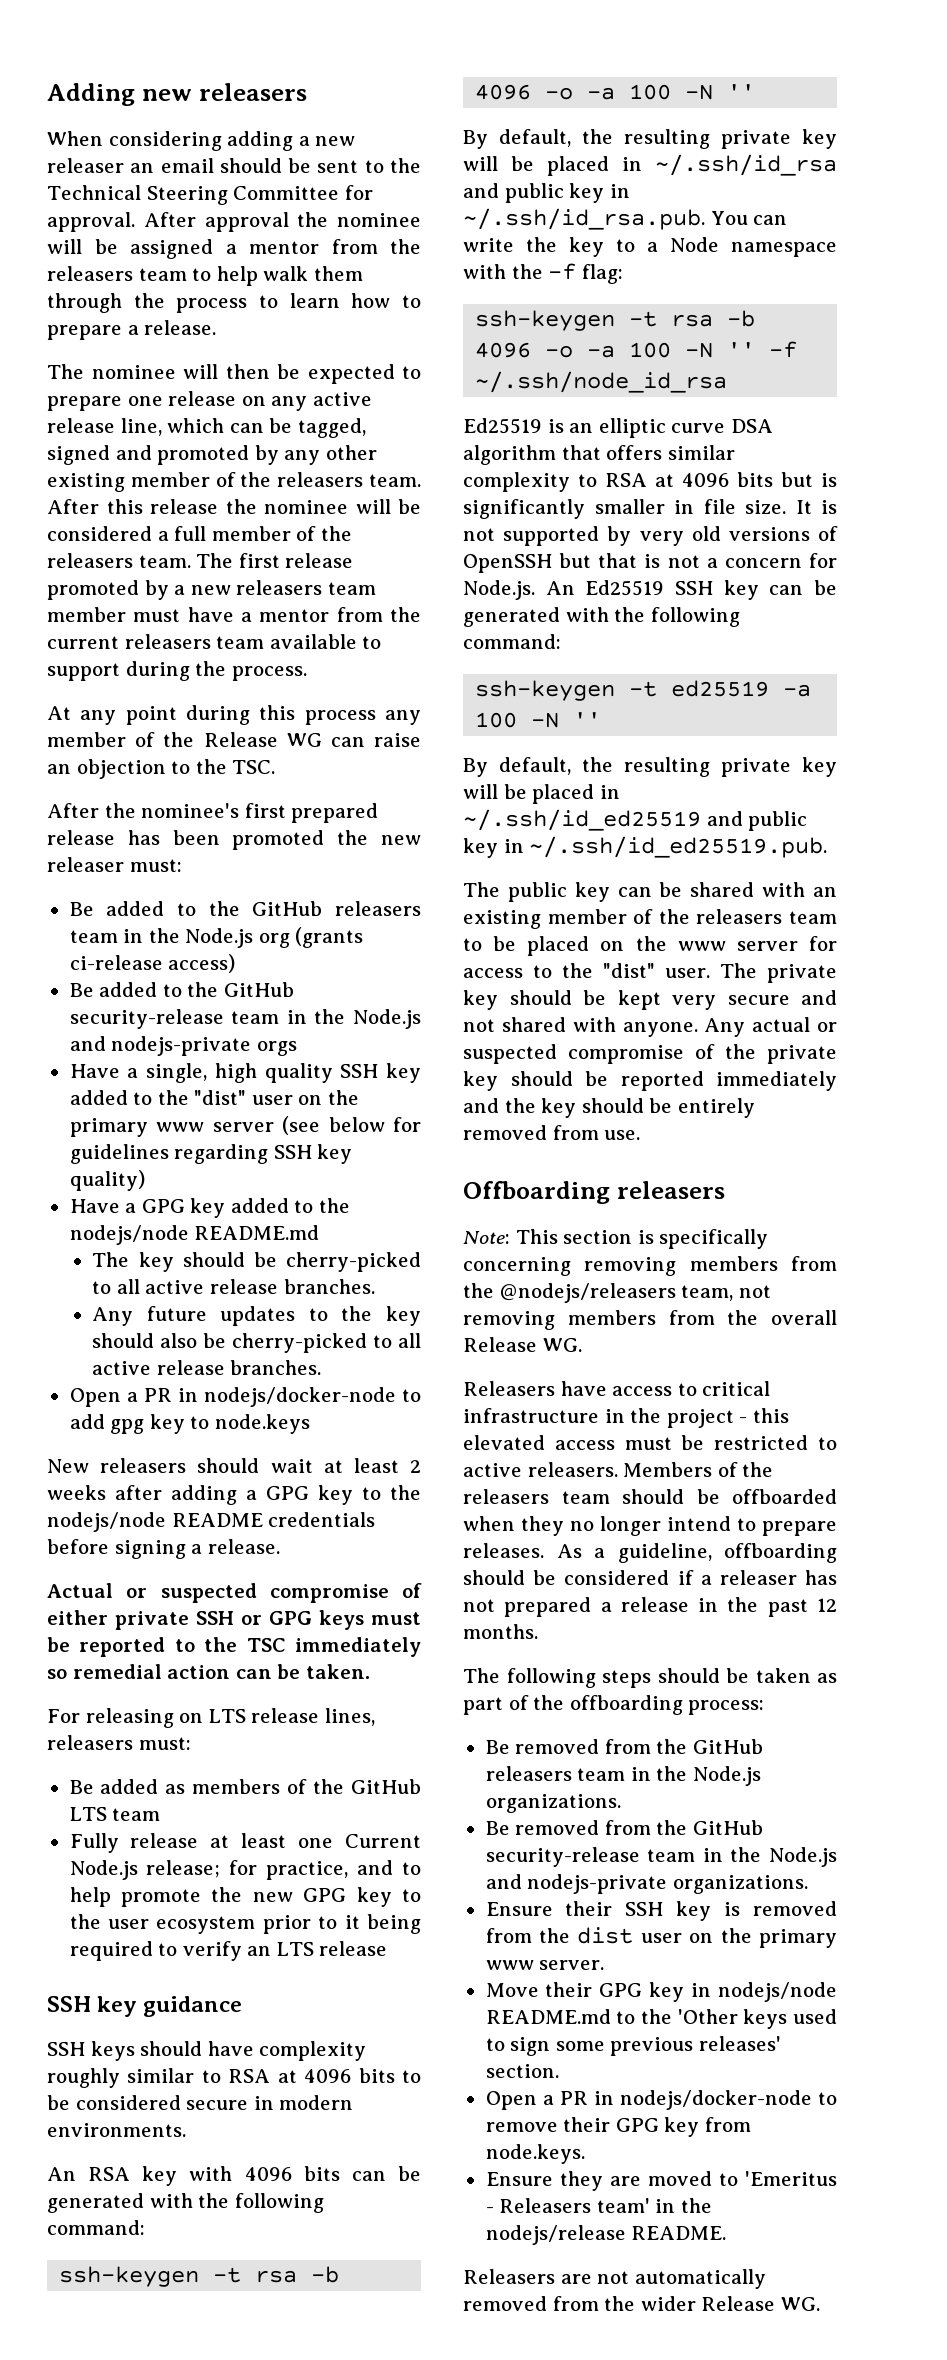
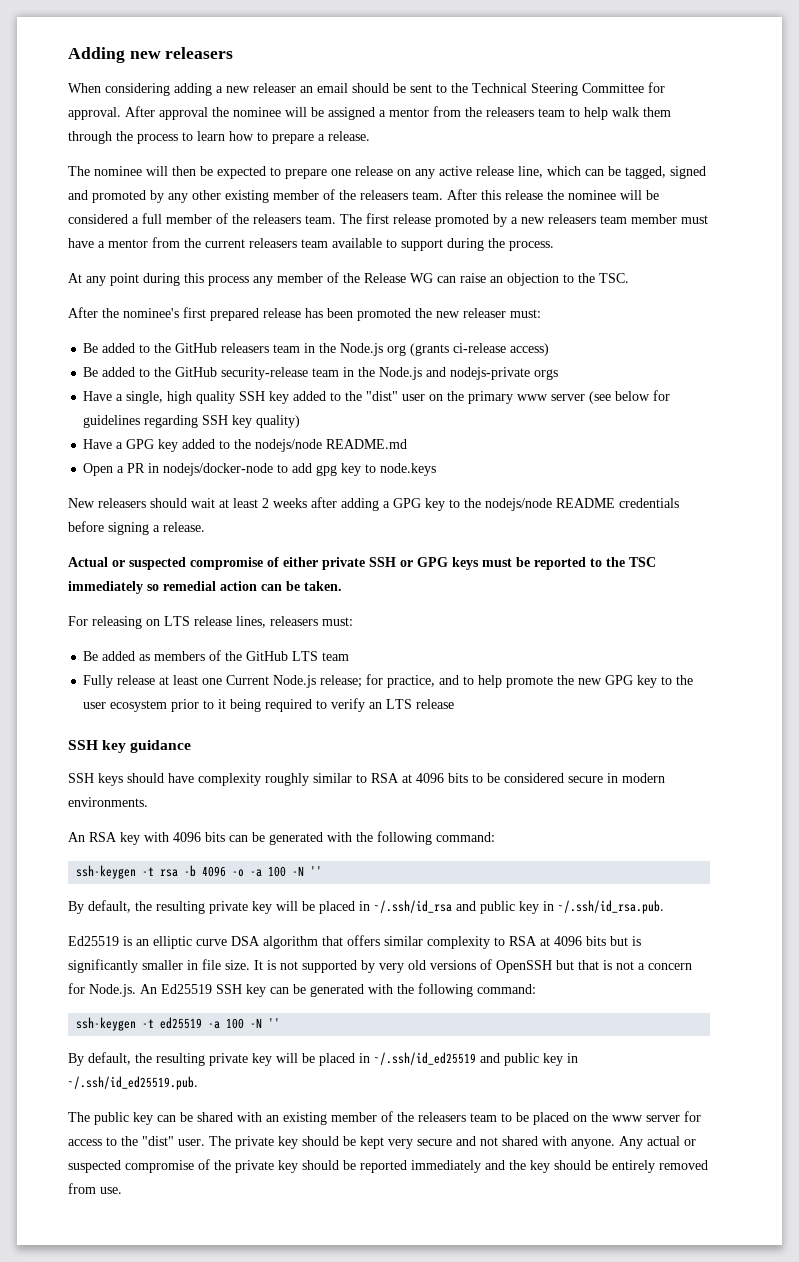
- The key should be cherry-picked to all active release branches.
- Any future updates to the key should also be cherry-picked to all active release branches.
- By default, the resulting private key will be placed in ~/.ssh/id_rsa and public key in ~/.ssh/id_rsa.pub. You can write the key to a Node namespace with the -f flag:
- ssh-keygen -t rsa -b 4096 -o -a 100 -N '' -f ~/.ssh/node_id_rsa
+ By default, the resulting private key will be placed in ~/.ssh/id_rsa and public key in ~/.ssh/id_rsa.pub.
- Offboarding releasers
- Note: This section is specifically concerning removing members from the @nodejs/releasers team, not removing members from the overall Release WG.
- Releasers have access to critical infrastructure in the project - this elevated access must be restricted to active releasers. Members of the releasers team should be offboarded when they no longer intend to prepare releases. As a guideline, offboarding should be considered if a releaser has not prepared a release in the past 12 months.
- The following steps should be taken as part of the offboarding process:
- Be removed from the GitHub releasers team in the Node.js organizations.
- Be removed from the GitHub security-release team in the Node.js and nodejs-private organizations.
- Ensure their SSH key is removed from the dist user on the primary www server.
- Move their GPG key in nodejs/node README.md to the 'Other keys used to sign some previous releases' section.
- Open a PR in nodejs/docker-node to remove their GPG key from node.keys.
- Ensure they are moved to 'Emeritus - Releasers team' in the nodejs/release README.
- Releasers are not automatically removed from the wider Release WG.

